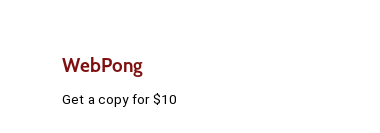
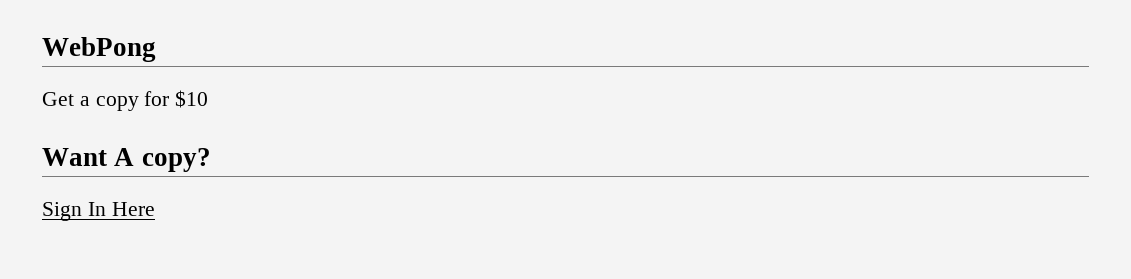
+ Want A copy?
+ Sign In Here

